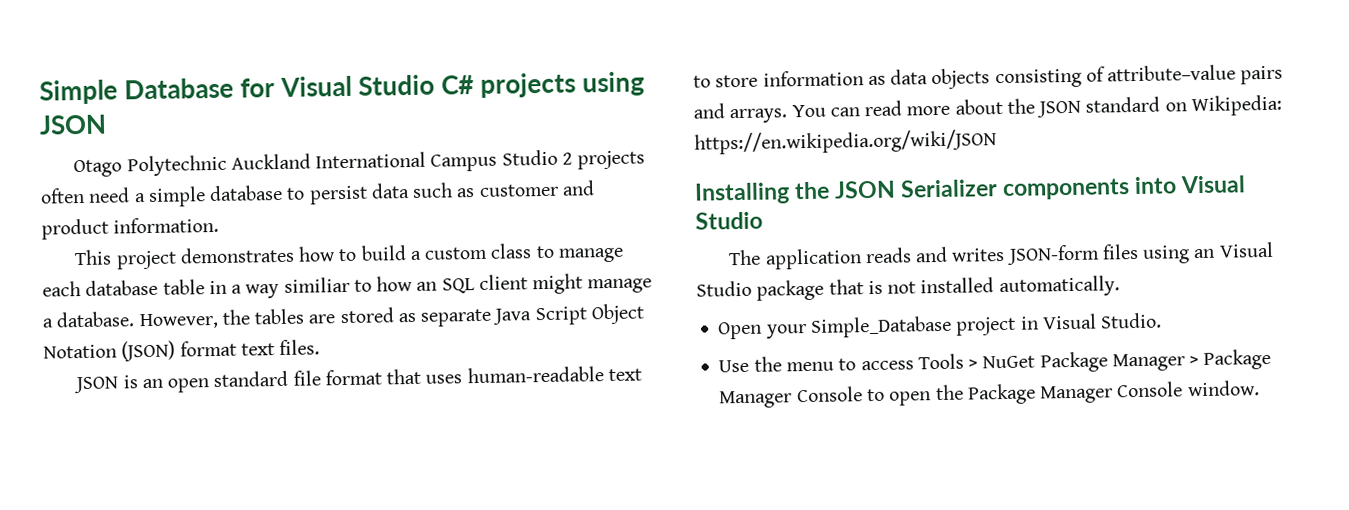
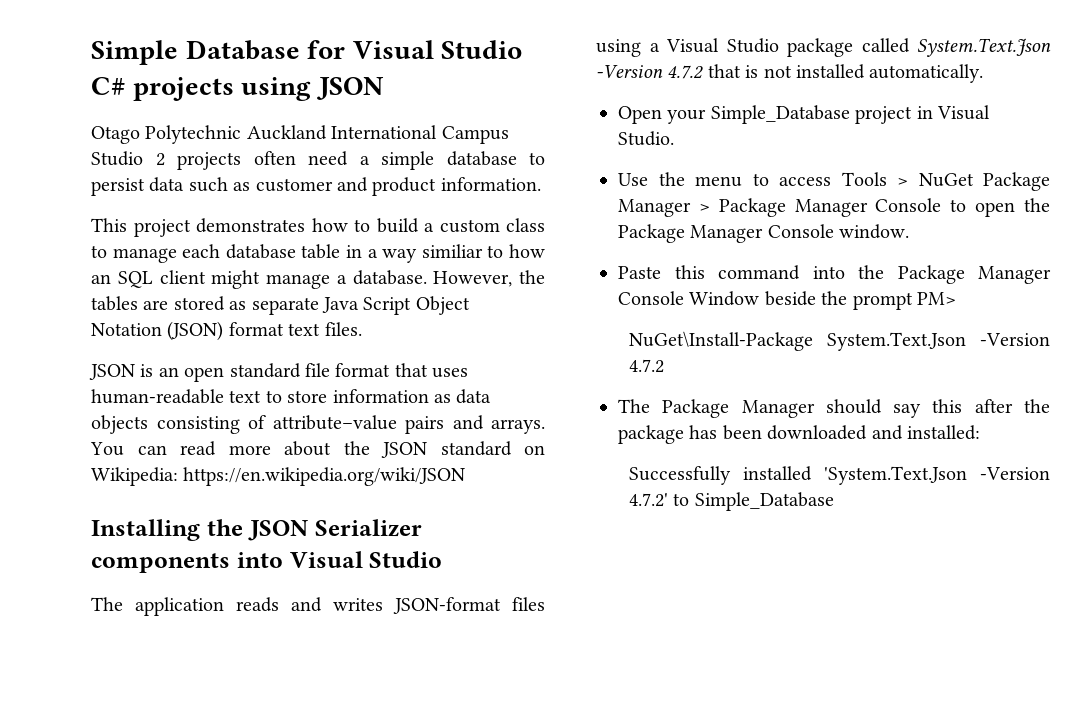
- The application reads and writes JSON-form files using an Visual Studio package that is not installed automatically.
+ The application reads and writes JSON-format files using a Visual Studio package called System.Text.Json -Version 4.7.2 that is not installed automatically.
+ Paste this command into the Package Manager Console Window beside the prompt PM>
+ NuGet\Install-Package System.Text.Json -Version 4.7.2
+ The Package Manager should say this after the package has been downloaded and installed:
+ Successfully installed 'System.Text.Json -Version 4.7.2' to Simple_Database

